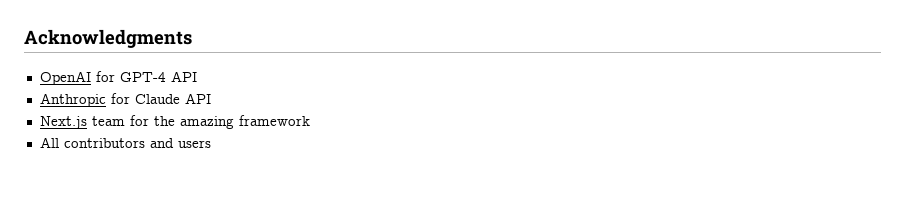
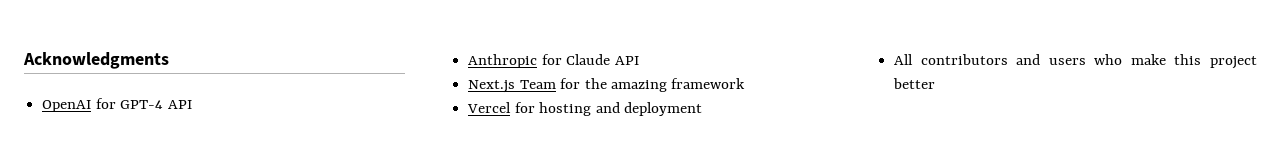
- Next.js team for the amazing framework
+ Next.js Team for the amazing framework
+ Vercel for hosting and deployment
- All contributors and users
+ All contributors and users who make this project better

